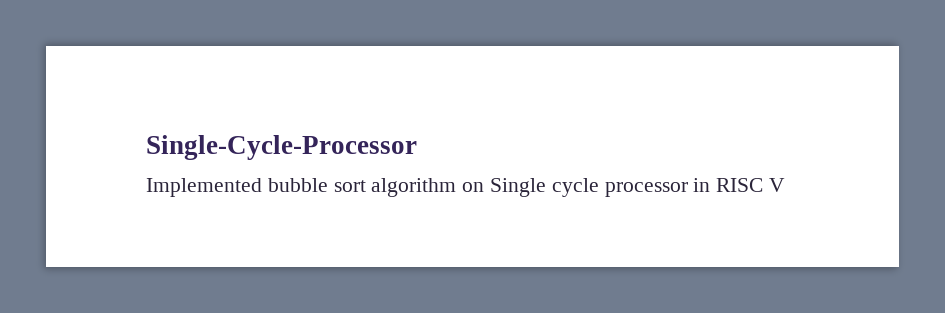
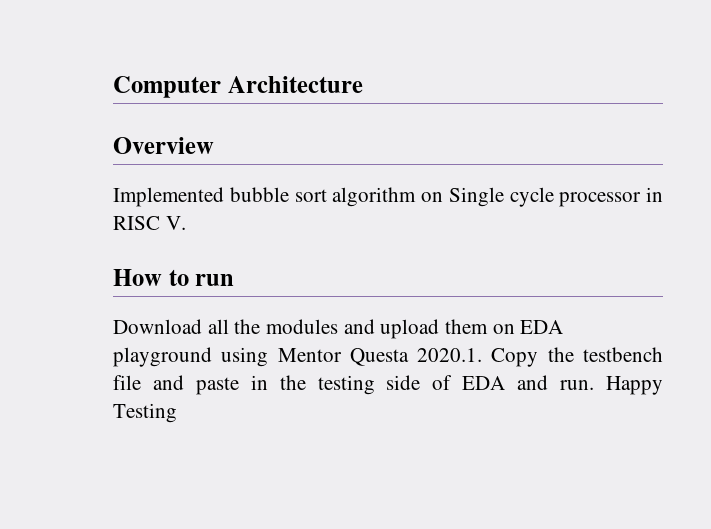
- Single-Cycle-Processor
+ Computer Architecture
+ Overview
- Implemented bubble sort algorithm on Single cycle processor in RISC V
+ Implemented bubble sort algorithm on Single cycle processor in RISC V.
+ How to run
+ Download all the modules and upload them on EDA playground using Mentor Questa 2020.1. Copy the testbench file and paste in the testing side of EDA and run. Happy Testing

